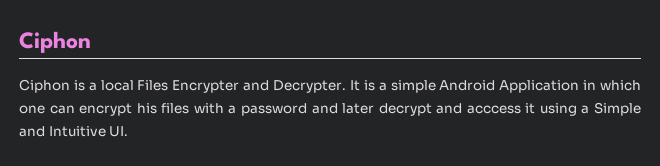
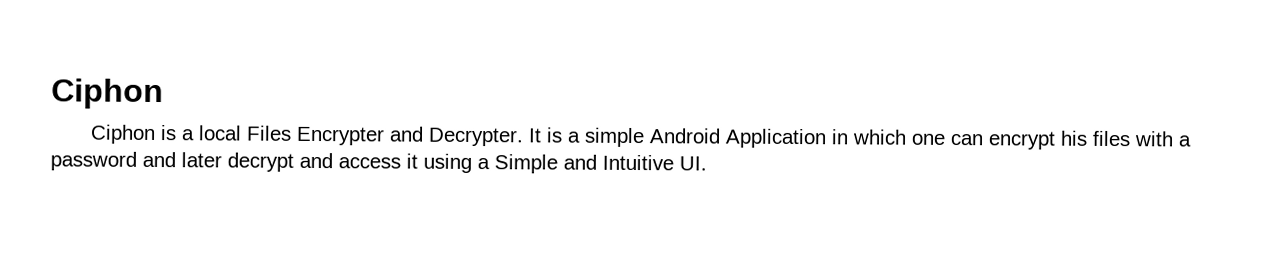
- It is a simple Android Application in which one can encrypt his files with a password and later decrypt and acccess it using a Simple and Intuitive UI.
+ It is a simple Android Application in which one can encrypt his files with a password and later decrypt and access it using a Simple and Intuitive UI.

